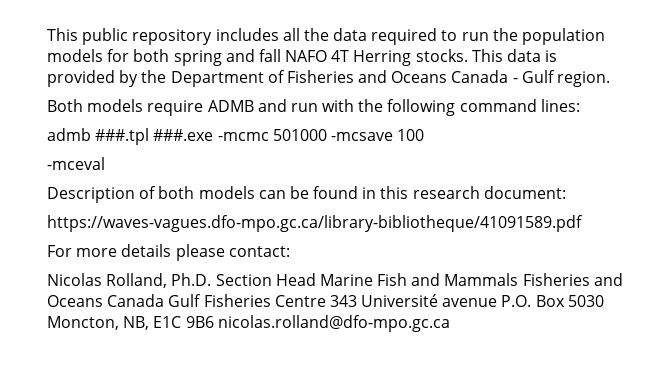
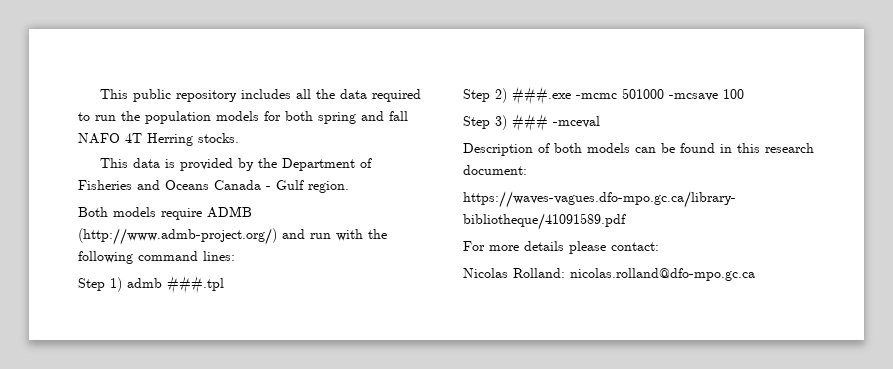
- This public repository includes all the data required to run the population models for both spring and fall NAFO 4T Herring stocks. This data is provided by the Department of Fisheries and Oceans Canada - Gulf region.
+ This public repository includes all the data required to run the population models for both spring and fall NAFO 4T Herring stocks.
+ This data is provided by the Department of Fisheries and Oceans Canada - Gulf region.
- Both models require ADMB and run with the following command lines:
+ Both models require ADMB (http://www.admb-project.org/) and run with the following command lines:
- admb ###.tpl ###.exe -mcmc 501000 -mcsave 100
+ Step 1) admb ###.tpl
+ Step 2) ###.exe -mcmc 501000 -mcsave 100
- -mceval
+ Step 3) ### -mceval
- Nicolas Rolland, Ph.D. Section Head Marine Fish and Mammals Fisheries and Oceans Canada Gulf Fisheries Centre 343 Université avenue P.O. Box 5030 Moncton, NB, E1C 9B6 nicolas.rolland@dfo-mpo.gc.ca
+ Nicolas Rolland: nicolas.rolland@dfo-mpo.gc.ca

